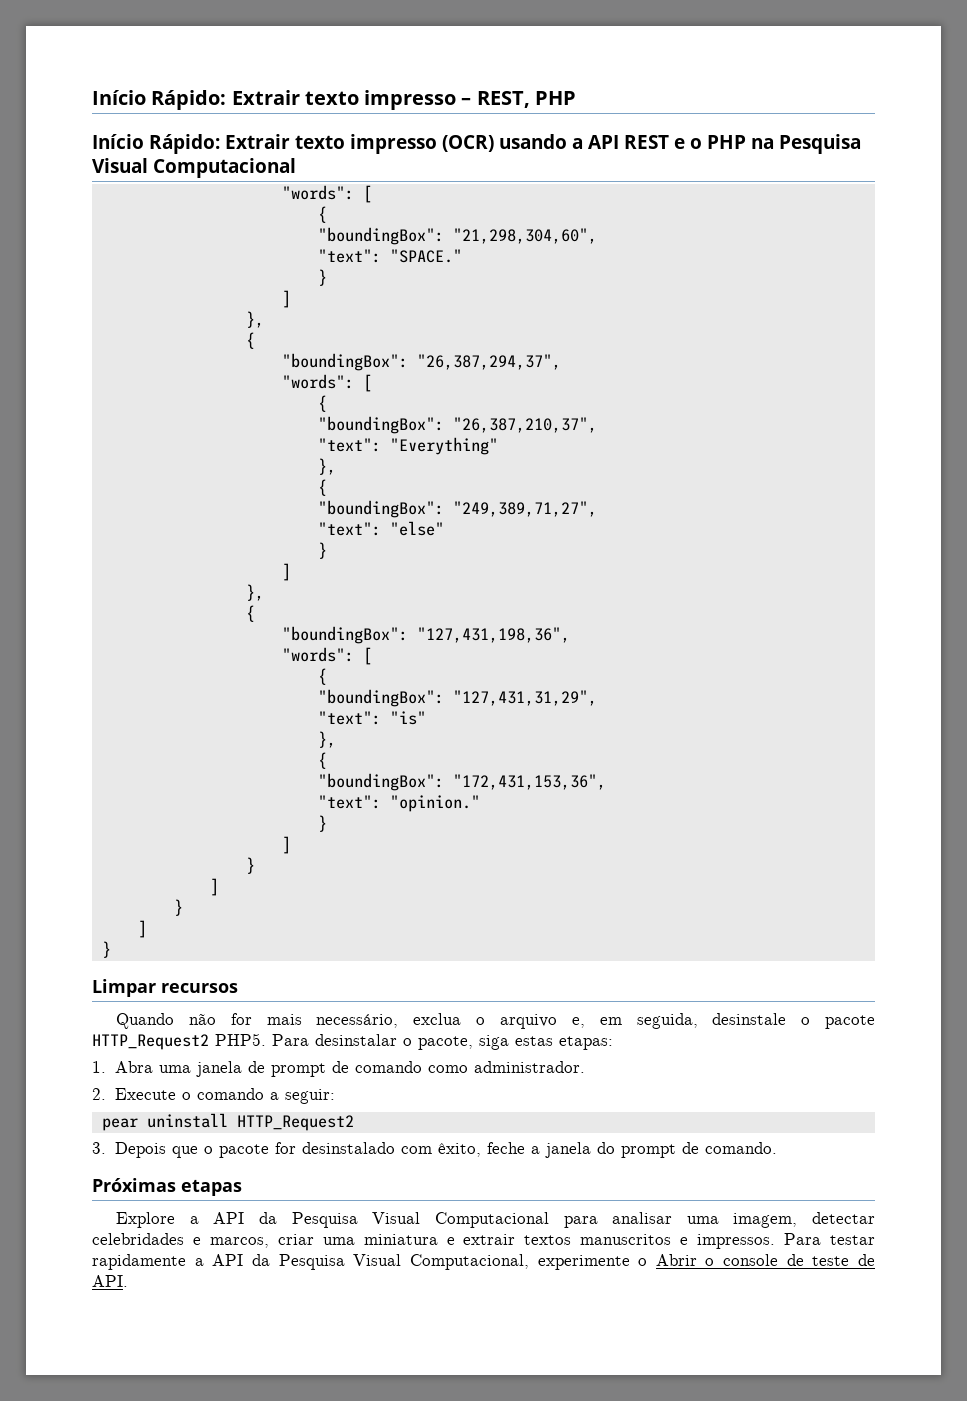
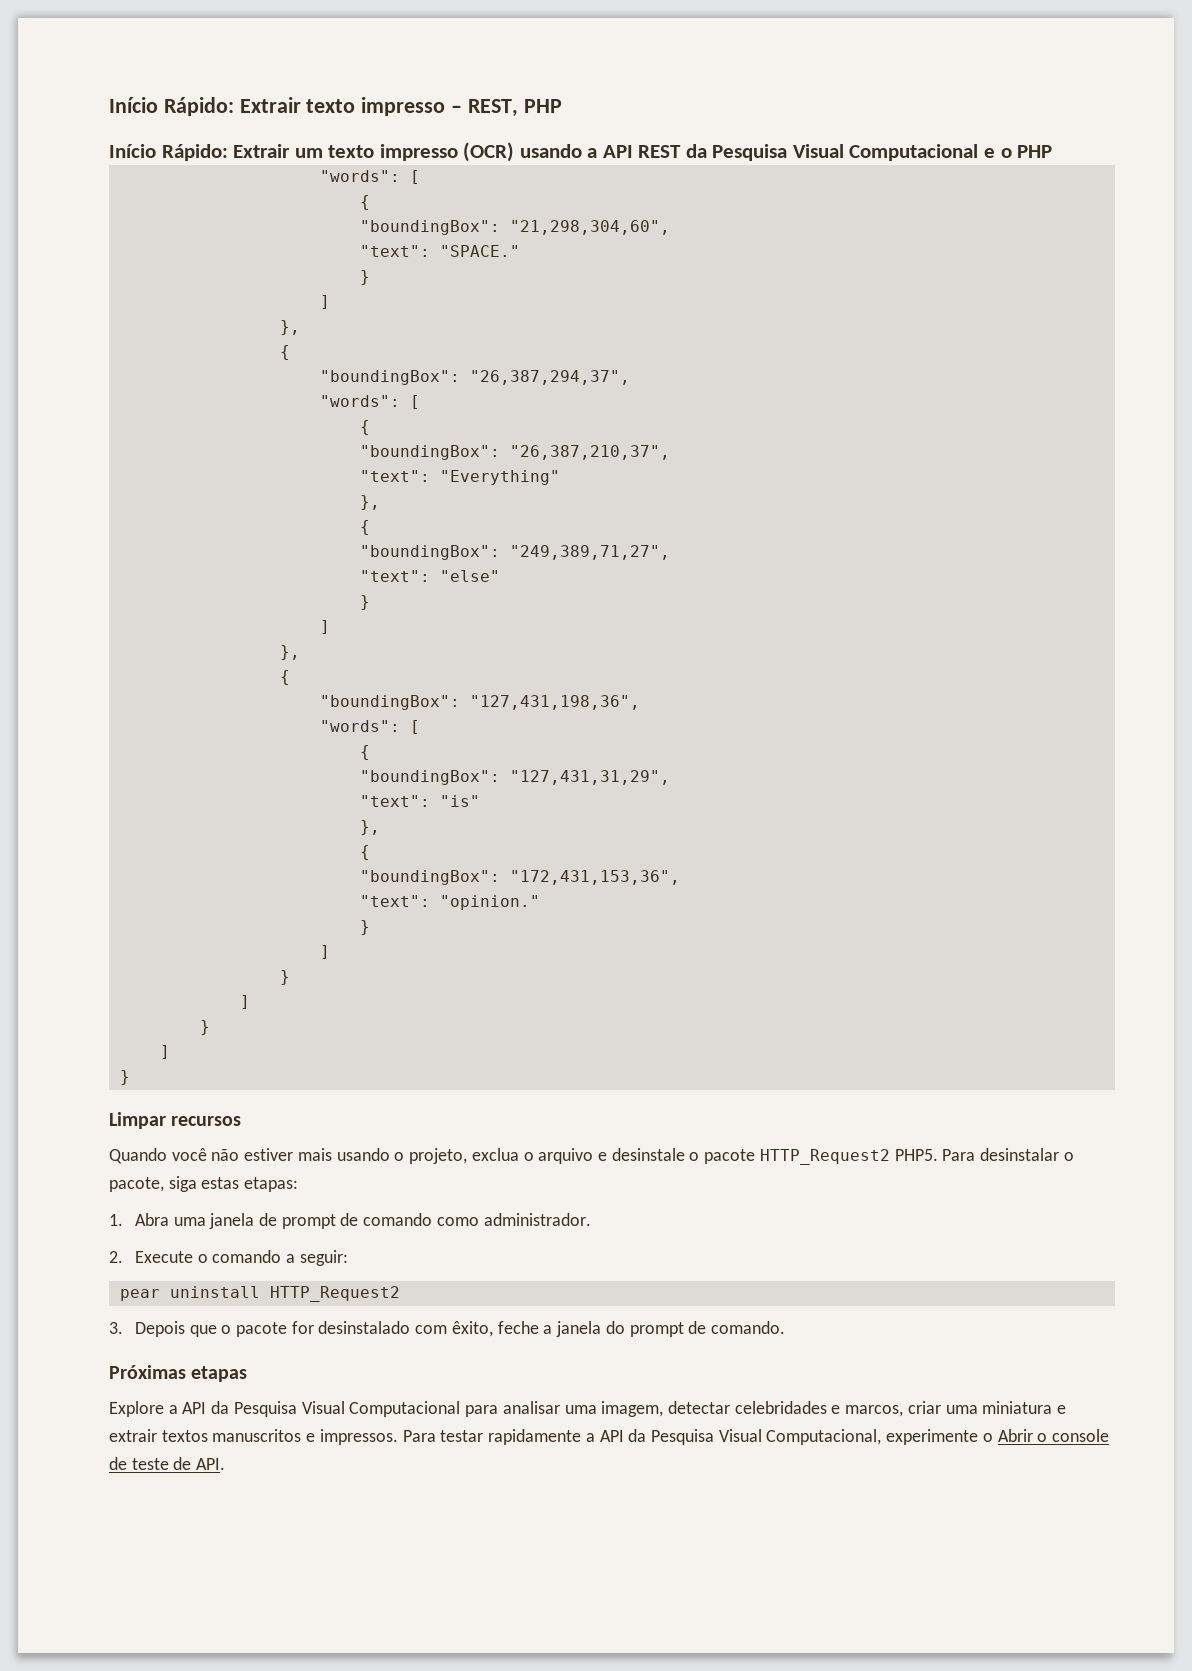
- Início Rápido: Extrair texto impresso (OCR) usando a API REST e o PHP na Pesquisa Visual Computacional
+ Início Rápido: Extrair um texto impresso (OCR) usando a API REST da Pesquisa Visual Computacional e o PHP
- Quando não for mais necessário, exclua o arquivo e, em seguida, desinstale o pacote HTTP_Request2 PHP5.
+ Quando você não estiver mais usando o projeto, exclua o arquivo e desinstale o pacote HTTP_Request2 PHP5.

